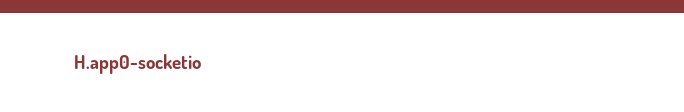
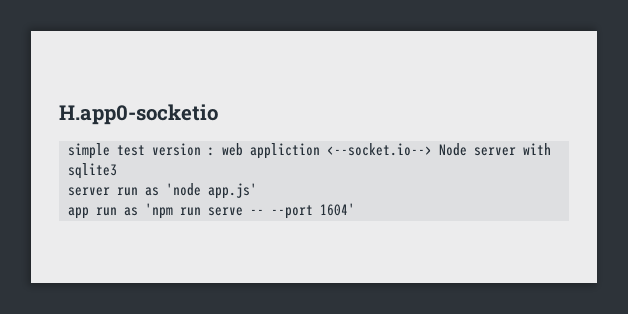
+ simple test version : web appliction <--socket.io--> Node server with sqlite3
+ server run as 'node app.js'
+ app run as 'npm run serve -- --port 1604'

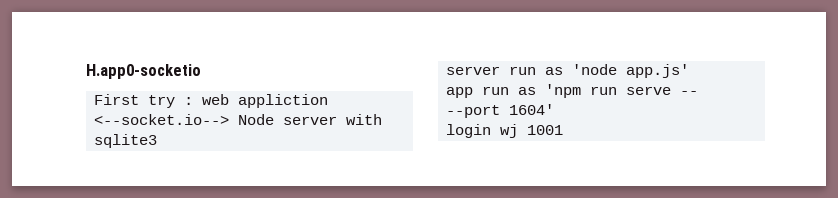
- simple test version : web appliction <--socket.io--> Node server with sqlite3
+ First try : web appliction <--socket.io--> Node server with sqlite3
+ login wj 1001

